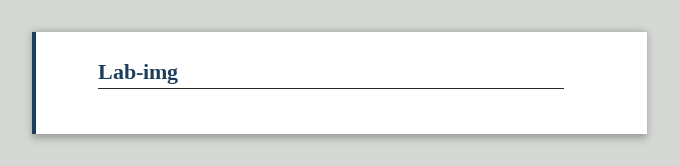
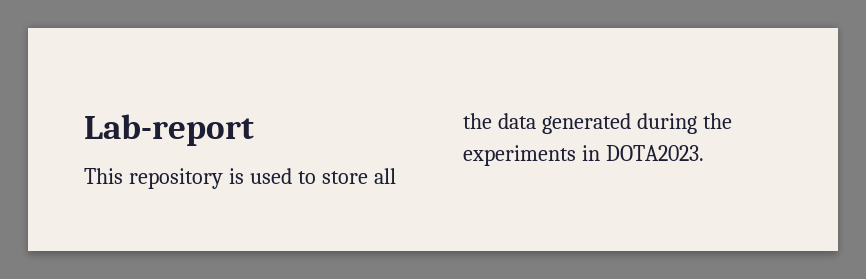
- Lab-img
+ Lab-report
+ This repository is used to store all the data generated during the experiments in DOTA2023.

